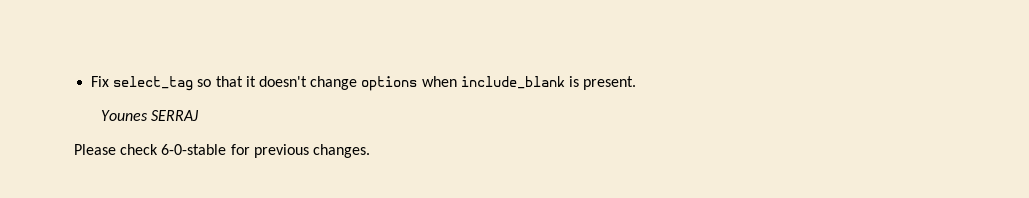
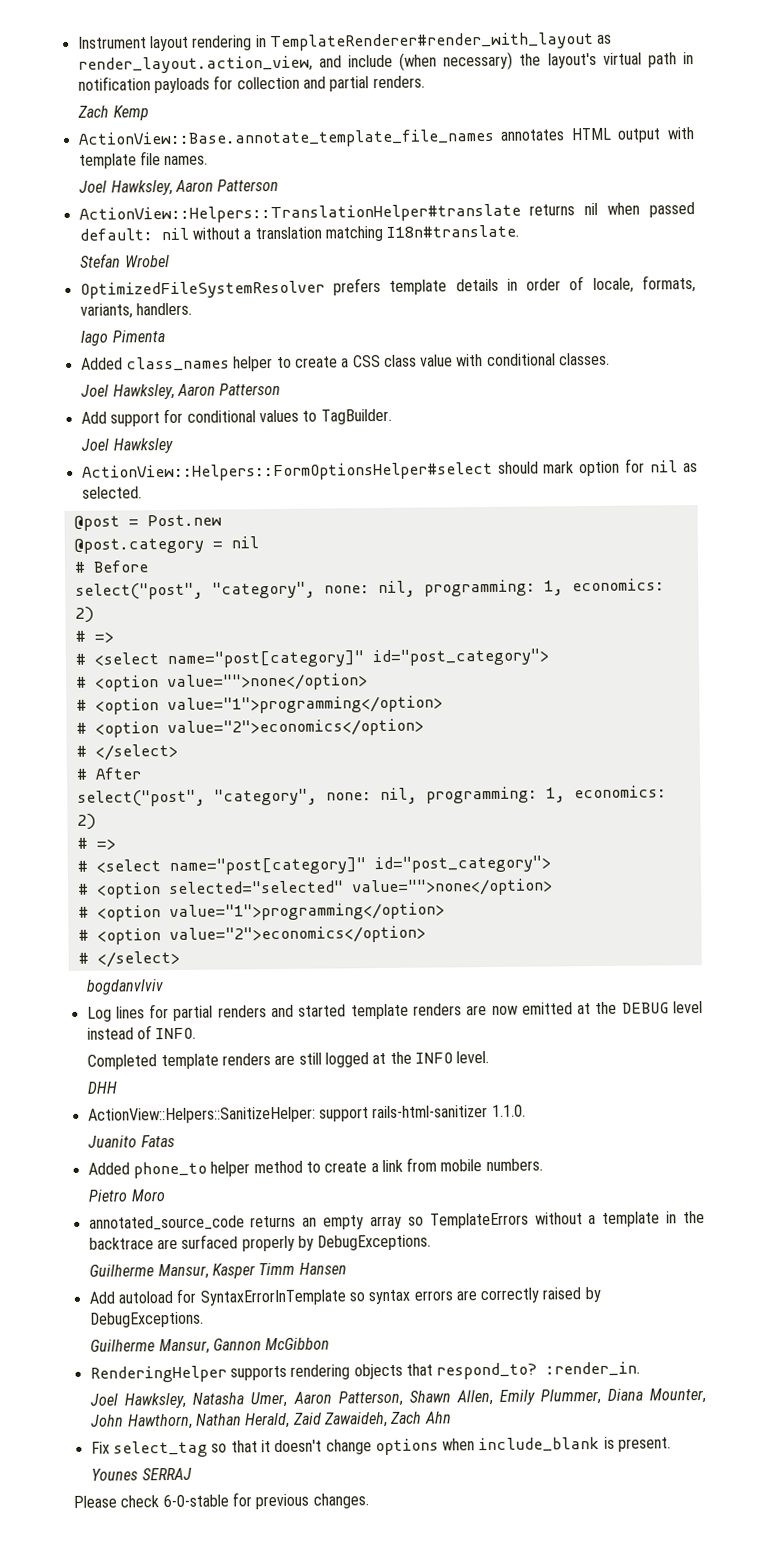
+ Instrument layout rendering in TemplateRenderer#render_with_layout as render_layout.action_view, and include (when necessary) the layout's virtual path in notification payloads for collection and partial renders.
+ Zach Kemp
+ ActionView::Base.annotate_template_file_names annotates HTML output with template file names.
+ Joel Hawksley, Aaron Patterson
+ ActionView::Helpers::TranslationHelper#translate returns nil when passed default: nil without a translation matching I18n#translate.
+ Stefan Wrobel
+ OptimizedFileSystemResolver prefers template details in order of locale, formats, variants, handlers.
+ Iago Pimenta
+ Added class_names helper to create a CSS class value with conditional classes.
+ Joel Hawksley, Aaron Patterson
+ Add support for conditional values to TagBuilder.
+ Joel Hawksley
+ ActionView::Helpers::FormOptionsHelper#select should mark option for nil as selected.
+ @post = Post.new
+ @post.category = nil
+ # Before
+ select("post", "category", none: nil, programming: 1, economics: 2)
+ # =>
+ # <select name="post[category]" id="post_category">
+ # <option value="">none</option>
+ # <option value="1">programming</option>
+ # <option value="2">economics</option>
+ # </select>
+ # After
+ select("post", "category", none: nil, programming: 1, economics: 2)
+ # =>
+ # <select name="post[category]" id="post_category">
+ # <option selected="selected" value="">none</option>
+ # <option value="1">programming</option>
+ # <option value="2">economics</option>
+ # </select>
+ bogdanvlviv
+ Log lines for partial renders and started template renders are now emitted at the DEBUG level instead of INFO.
+ Completed template renders are still logged at the INFO level.
+ DHH
+ ActionView::Helpers::SanitizeHelper: support rails-html-sanitizer 1.1.0.
+ Juanito Fatas
+ Added phone_to helper method to create a link from mobile numbers.
+ Pietro Moro
+ annotated_source_code returns an empty array so TemplateErrors without a template in the backtrace are surfaced properly by DebugExceptions.
+ Guilherme Mansur, Kasper Timm Hansen
+ Add autoload for SyntaxErrorInTemplate so syntax errors are correctly raised by DebugExceptions.
+ Guilherme Mansur, Gannon McGibbon
+ RenderingHelper supports rendering objects that respond_to? :render_in.
+ Joel Hawksley, Natasha Umer, Aaron Patterson, Shawn Allen, Emily Plummer, Diana Mounter, John Hawthorn, Nathan Herald, Zaid Zawaideh, Zach Ahn

